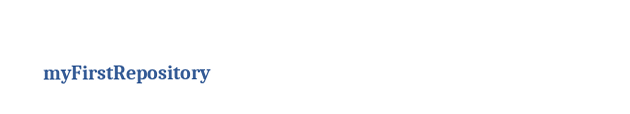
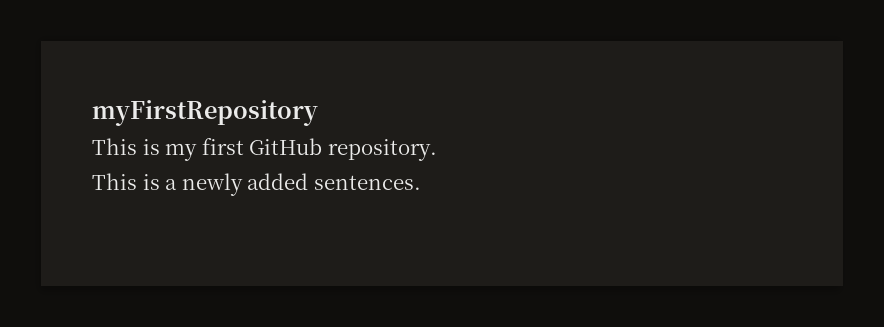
+ This is my first GitHub repository.
+ This is a newly added sentences.

